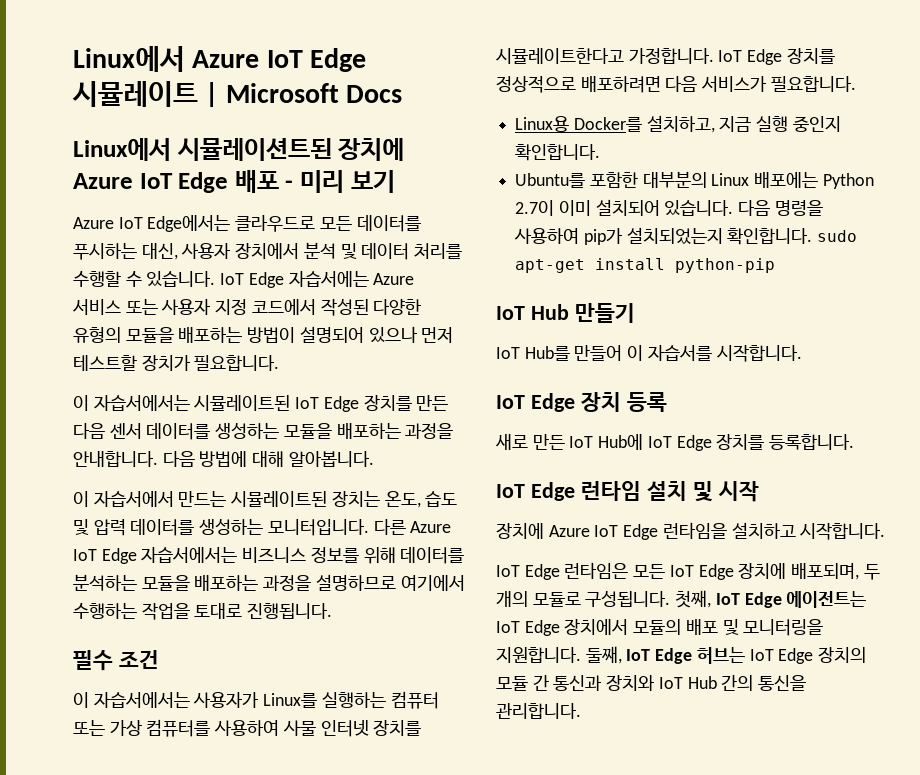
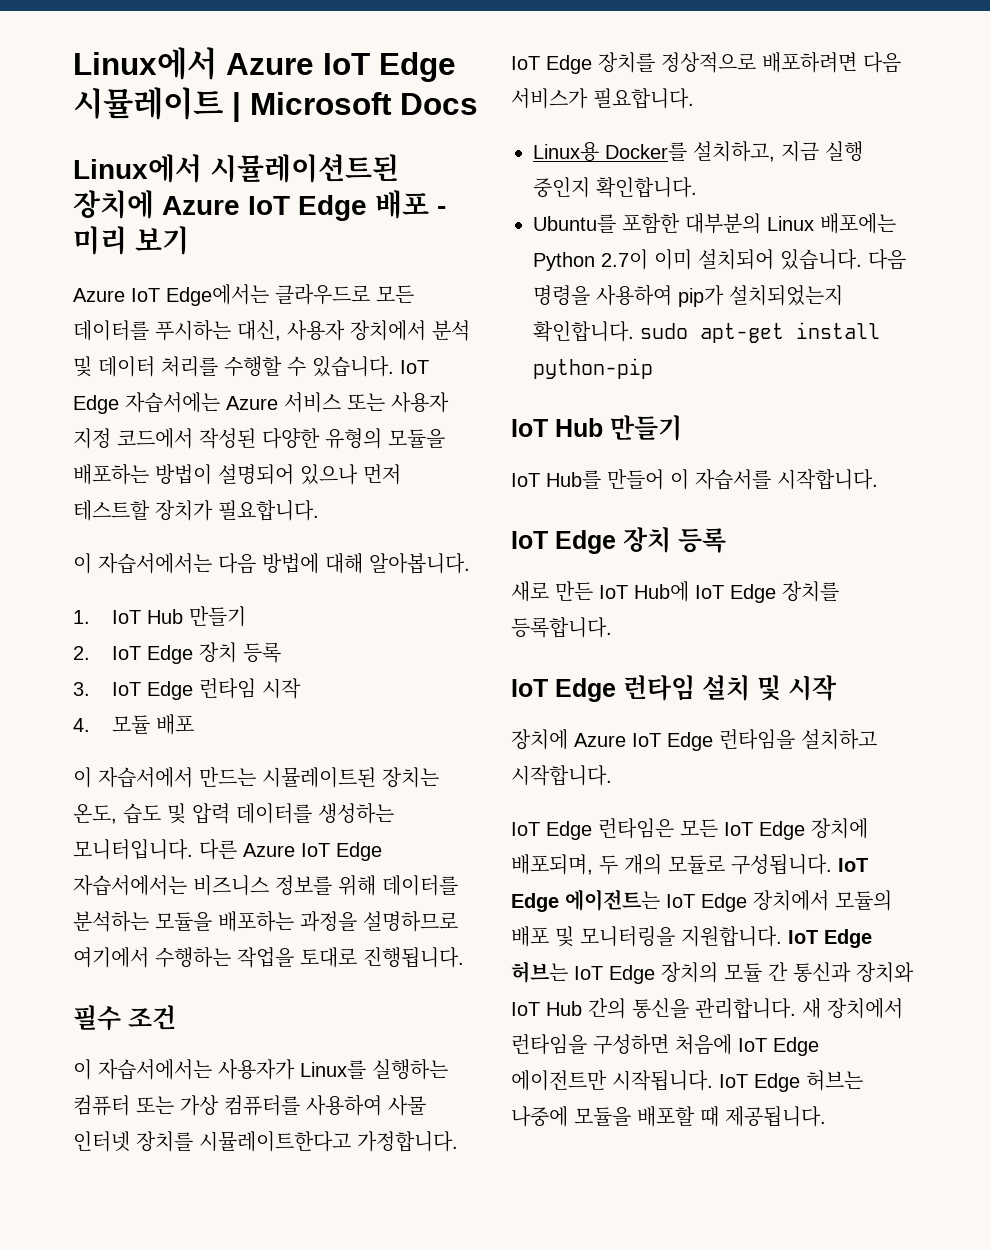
- 이 자습서에서는 시뮬레이트된 IoT Edge 장치를 만든 다음 센서 데이터를 생성하는 모듈을 배포하는 과정을 안내합니다. 다음 방법에 대해 알아봅니다.
+ 이 자습서에서는 다음 방법에 대해 알아봅니다.
+ 1. IoT Hub 만들기
+ 2. IoT Edge 장치 등록
+ 3. IoT Edge 런타임 시작
+ 4. 모듈 배포
- 첫째, IoT Edge 에이전트는 IoT Edge 장치에서 모듈의 배포 및 모니터링을 지원합니다.
+ IoT Edge 에이전트는 IoT Edge 장치에서 모듈의 배포 및 모니터링을 지원합니다.
- 둘째, IoT Edge 허브는 IoT Edge 장치의 모듈 간 통신과 장치와 IoT Hub 간의 통신을 관리합니다.
+ IoT Edge 허브는 IoT Edge 장치의 모듈 간 통신과 장치와 IoT Hub 간의 통신을 관리합니다.
+ 새 장치에서 런타임을 구성하면 처음에 IoT Edge 에이전트만 시작됩니다. IoT Edge 허브는 나중에 모듈을 배포할 때 제공됩니다.

